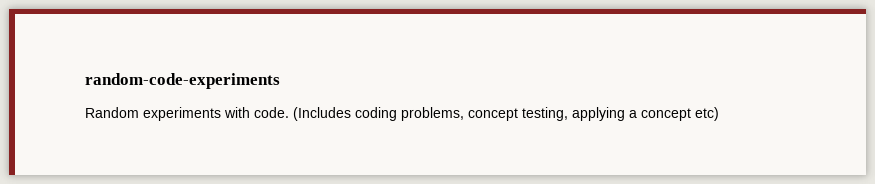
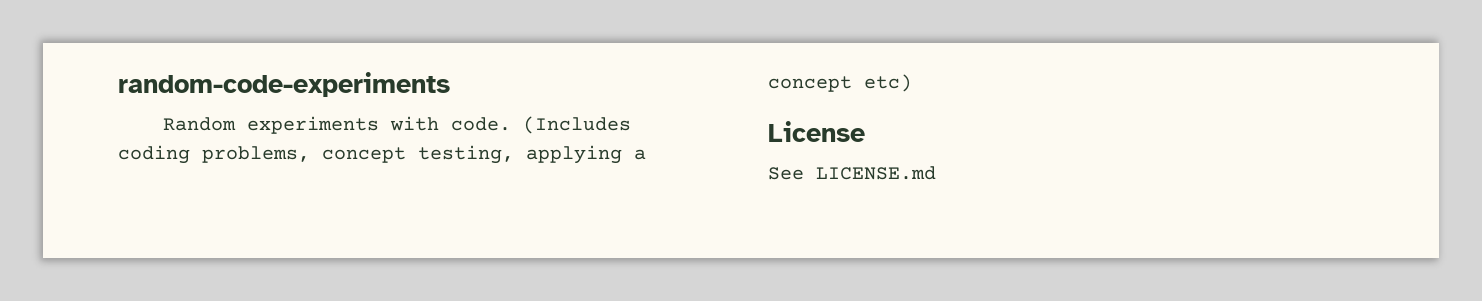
+ License
+ See LICENSE.md

